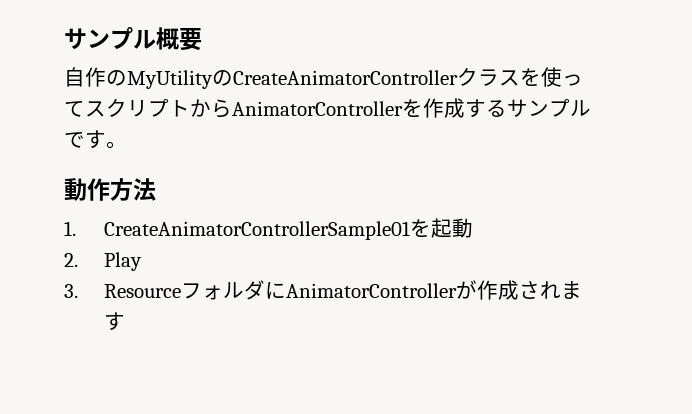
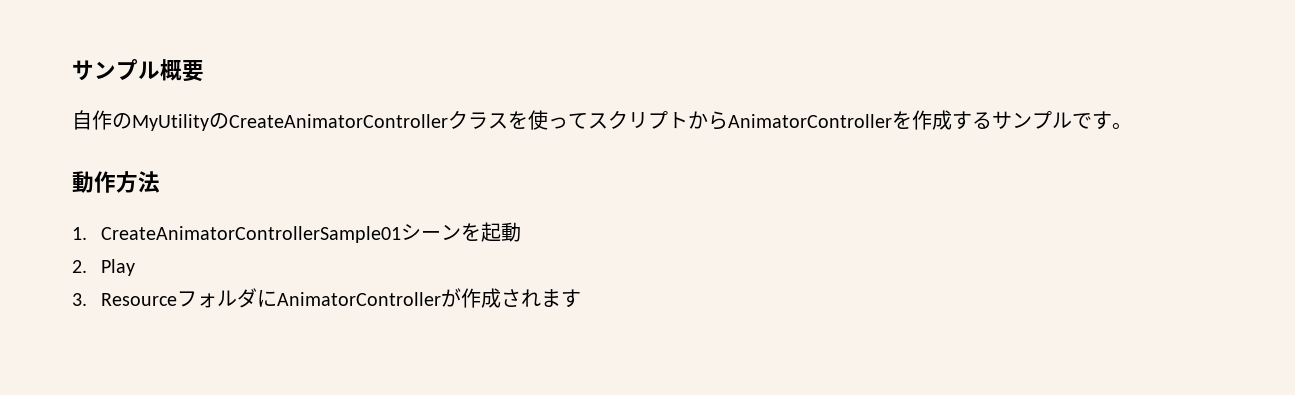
- 1. CreateAnimatorControllerSample01を起動
+ 1. CreateAnimatorControllerSample01シーンを起動

